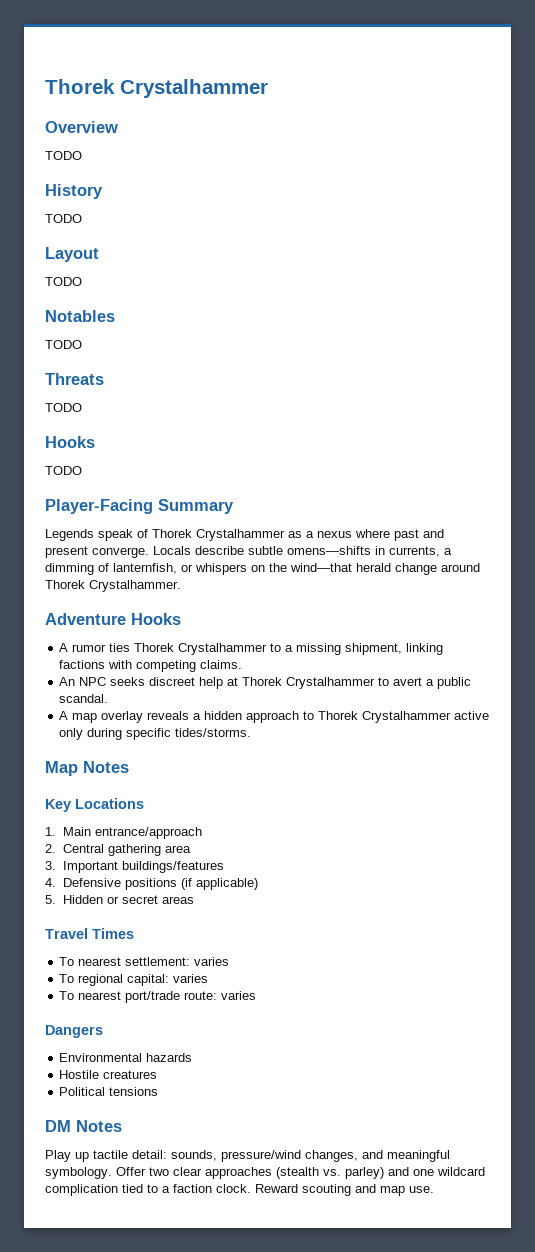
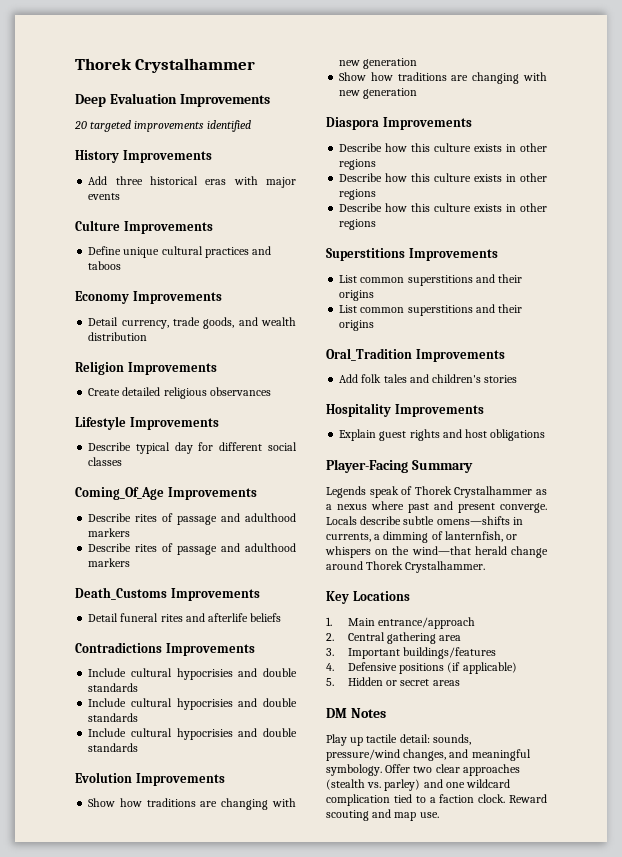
- Overview
- TODO
- History
- TODO
- Layout
- TODO
- Notables
- TODO
- Threats
- TODO
- Hooks
- TODO
+ Deep Evaluation Improvements
+ 20 targeted improvements identified
+ History Improvements
+ Add three historical eras with major events
+ Culture Improvements
+ Define unique cultural practices and taboos
+ Economy Improvements
+ Detail currency, trade goods, and wealth distribution
+ Religion Improvements
+ Create detailed religious observances
+ Lifestyle Improvements
+ Describe typical day for different social classes
+ Coming_Of_Age Improvements
+ Describe rites of passage and adulthood markers
+ Describe rites of passage and adulthood markers
+ Death_Customs Improvements
+ Detail funeral rites and afterlife beliefs
+ Contradictions Improvements
+ Include cultural hypocrisies and double standards
+ Include cultural hypocrisies and double standards
+ Include cultural hypocrisies and double standards
+ Evolution Improvements
+ Show how traditions are changing with new generation
+ Show how traditions are changing with new generation
+ Diaspora Improvements
+ Describe how this culture exists in other regions
+ Describe how this culture exists in other regions
+ Describe how this culture exists in other regions
+ Superstitions Improvements
+ List common superstitions and their origins
+ List common superstitions and their origins
+ Oral_Tradition Improvements
+ Add folk tales and children's stories
+ Hospitality Improvements
+ Explain guest rights and host obligations
- Adventure Hooks
- A rumor ties Thorek Crystalhammer to a missing shipment, linking factions with competing claims.
- An NPC seeks discreet help at Thorek Crystalhammer to avert a public scandal.
- A map overlay reveals a hidden approach to Thorek Crystalhammer active only during specific tides/storms.
- Map Notes
- Travel Times
- To nearest settlement: varies
- To regional capital: varies
- To nearest port/trade route: varies
- Dangers
- Environmental hazards
- Hostile creatures
- Political tensions

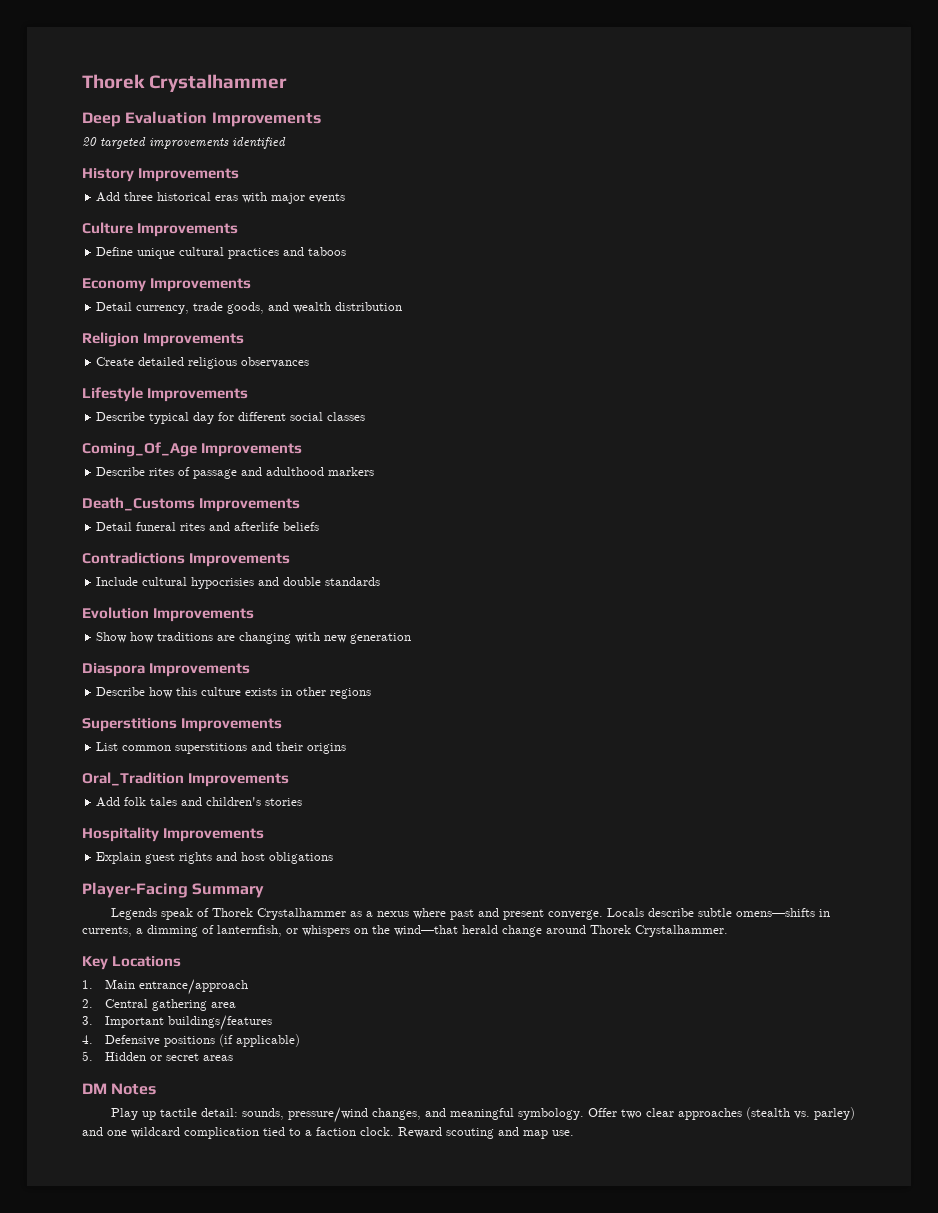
  Coming_Of_Age Improvements
- Describe rites of passage and adulthood markers
  Contradictions Improvements
- Include cultural hypocrisies and double standards
- Include cultural hypocrisies and double standards
  Evolution Improvements
- Show how traditions are changing with new generation
  Diaspora Improvements
- Describe how this culture exists in other regions
- Describe how this culture exists in other regions
  Superstitions Improvements
- List common superstitions and their origins

